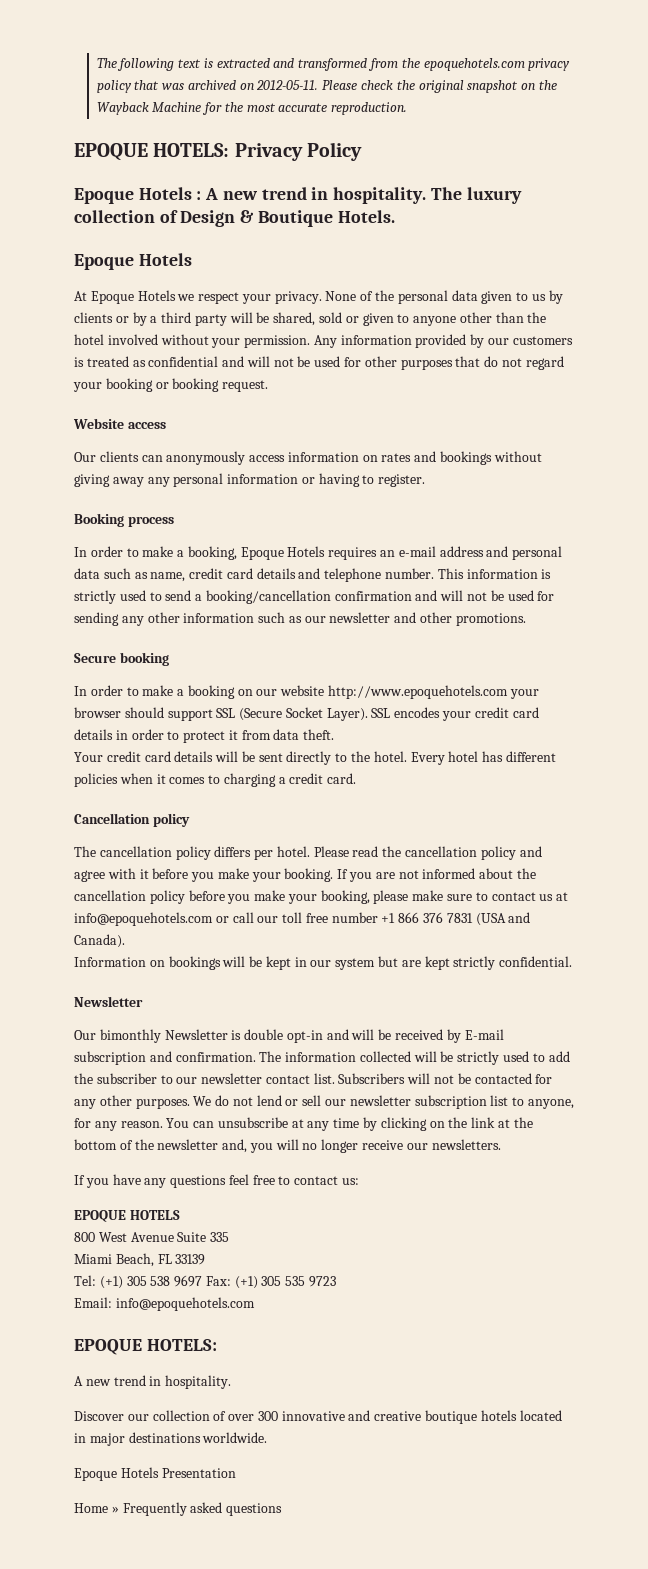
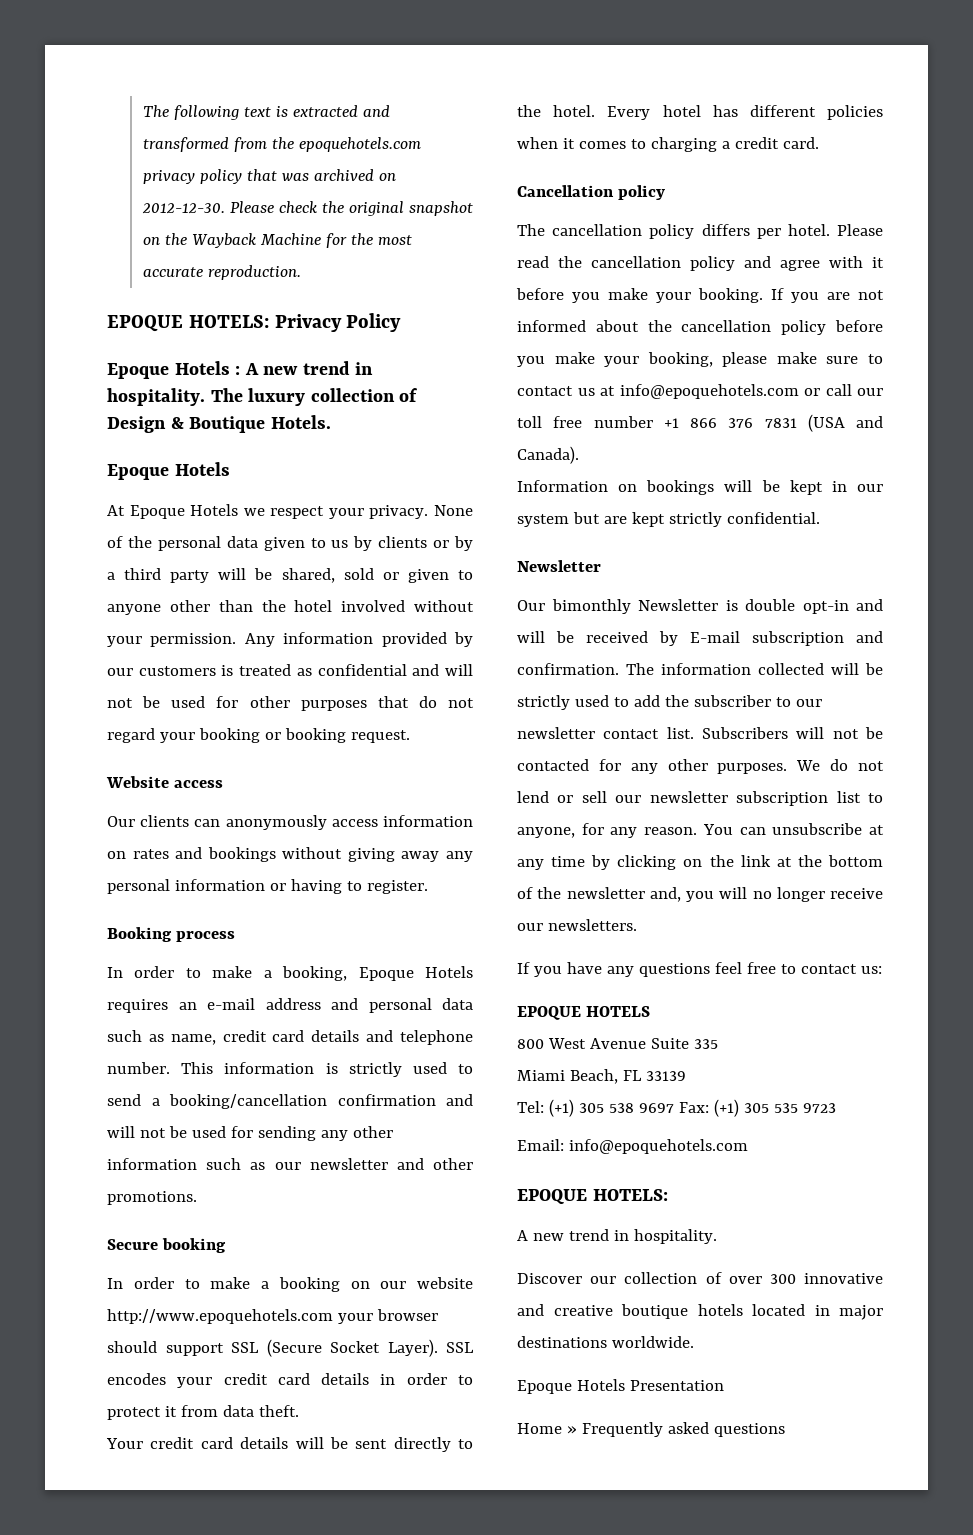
- The following text is extracted and transformed from the epoquehotels.com privacy policy that was archived on 2012-05-11.
+ The following text is extracted and transformed from the epoquehotels.com privacy policy that was archived on 2012-12-30.

